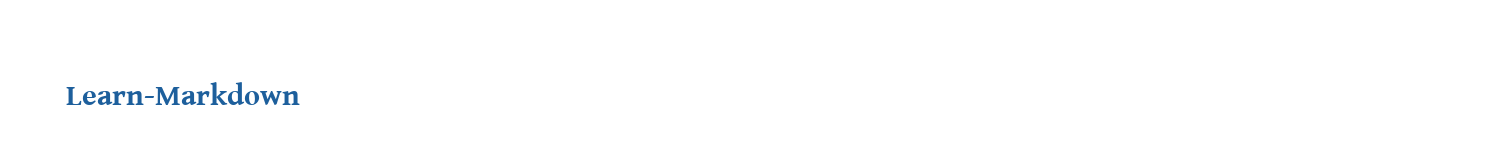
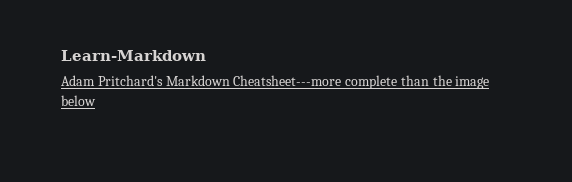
+ Adam Pritchard's Markdown Cheatsheet---more complete than the image below

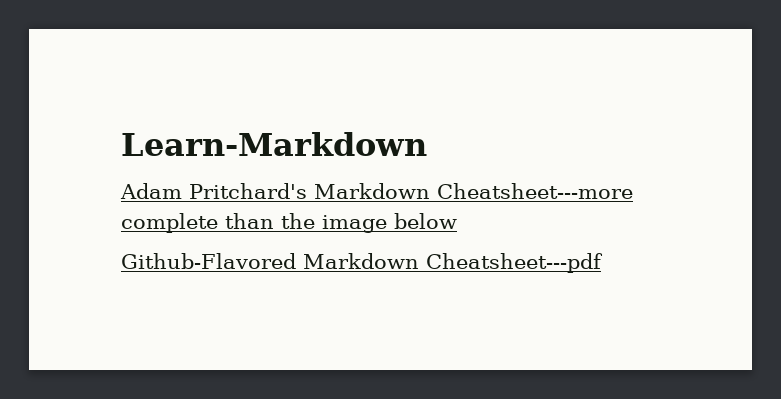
+ Github-Flavored Markdown Cheatsheet---pdf

